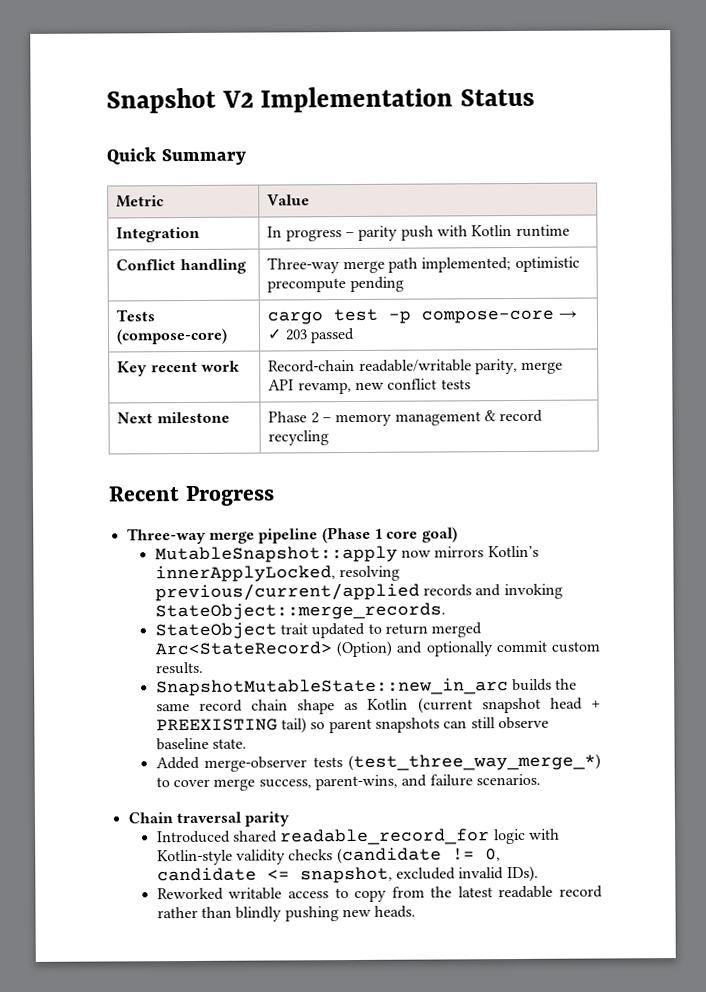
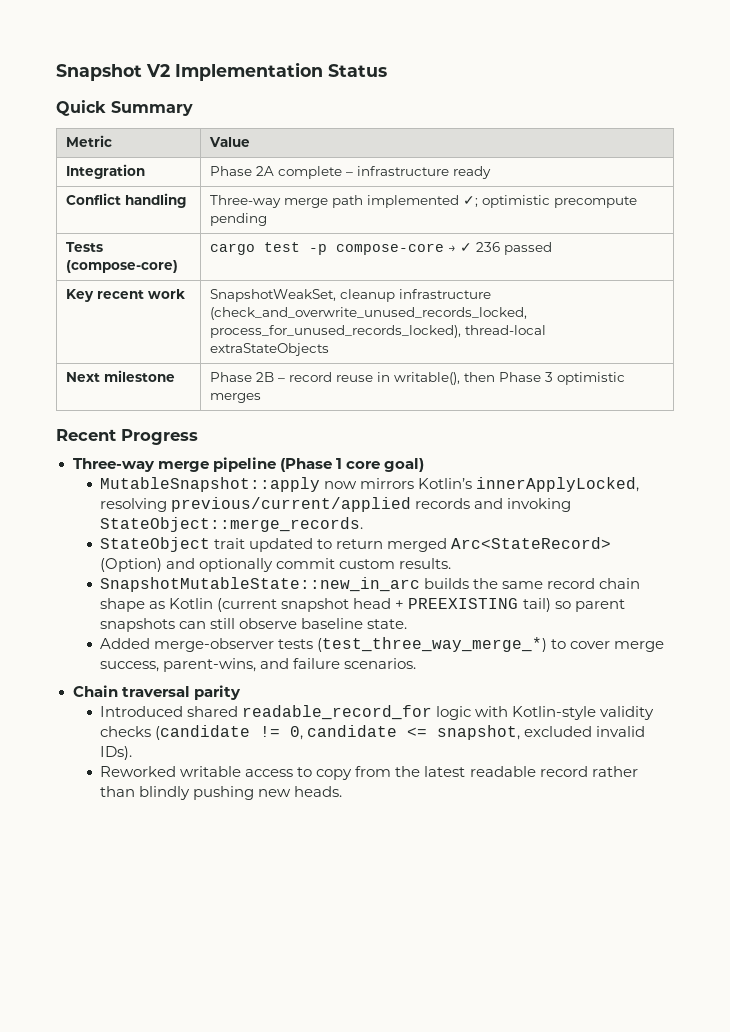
- Integration | In progress – parity push with Kotlin runtime
+ Integration | Phase 2A complete – infrastructure ready
- Conflict handling | Three-way merge path implemented; optimistic precompute pending
+ Conflict handling | Three-way merge path implemented ✓; optimistic precompute pending
- Tests (compose-core) | cargo test -p compose-core → ✓ 203 passed
+ Tests (compose-core) | cargo test -p compose-core → ✓ 236 passed
- Key recent work | Record-chain readable/writable parity, merge API revamp, new conflict tests
- Next milestone | Phase 2 – memory management & record recycling
+ Key recent work | SnapshotWeakSet, cleanup infrastructure (check_and_overwrite_unused_records_locked, process_for_unused_records_locked), thread-local extraStateObjects
+ Next milestone | Phase 2B – record reuse in writable(), then Phase 3 optimistic merges

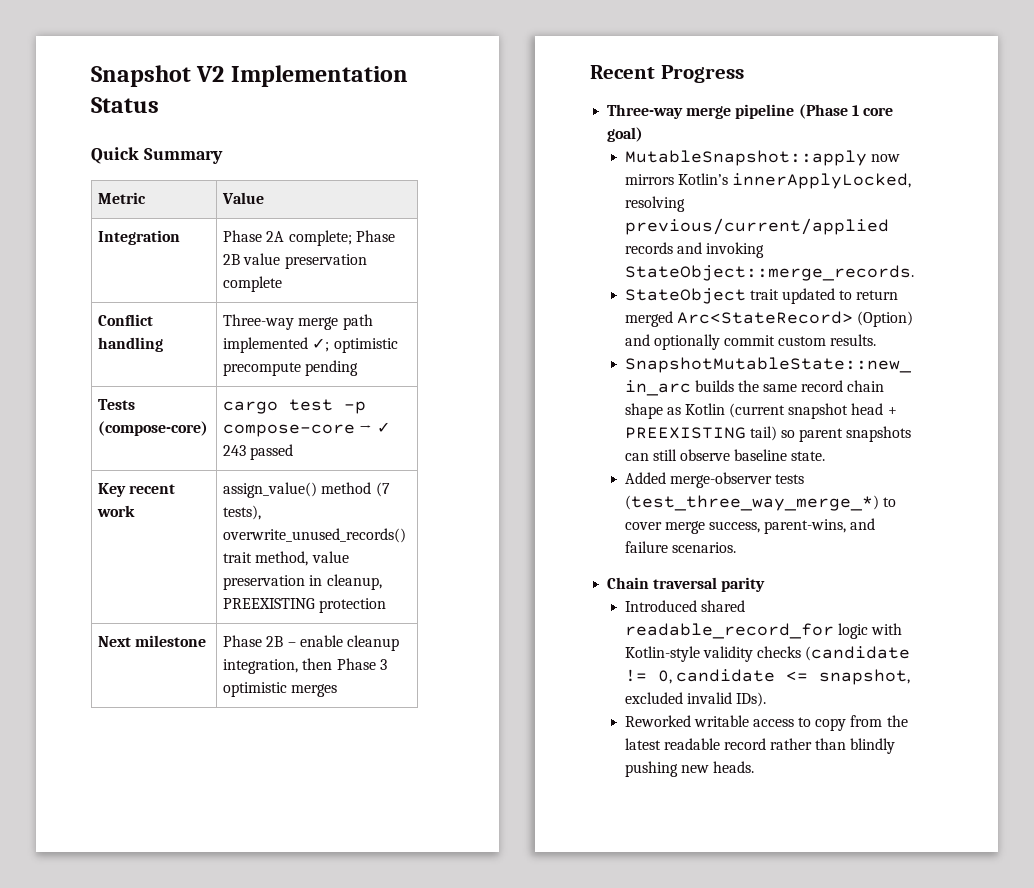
- Integration | Phase 2A complete – infrastructure ready
+ Integration | Phase 2A complete; Phase 2B value preservation complete
- Tests (compose-core) | cargo test -p compose-core → ✓ 236 passed
+ Tests (compose-core) | cargo test -p compose-core → ✓ 243 passed
- Key recent work | SnapshotWeakSet, cleanup infrastructure (check_and_overwrite_unused_records_locked, process_for_unused_records_locked), thread-local extraStateObjects
+ Key recent work | assign_value() method (7 tests), overwrite_unused_records() trait method, value preservation in cleanup, PREEXISTING protection
- Next milestone | Phase 2B – record reuse in writable(), then Phase 3 optimistic merges
+ Next milestone | Phase 2B – enable cleanup integration, then Phase 3 optimistic merges

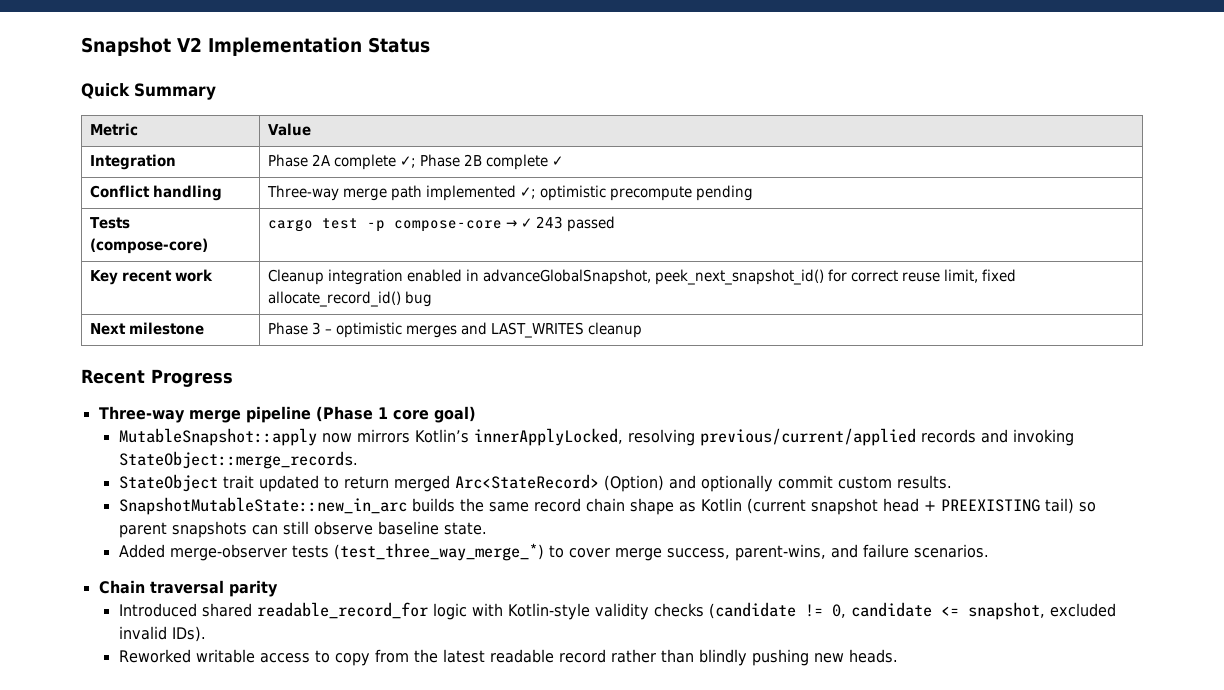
- Integration | Phase 2A complete; Phase 2B value preservation complete
+ Integration | Phase 2A complete ✓; Phase 2B complete ✓
- Key recent work | assign_value() method (7 tests), overwrite_unused_records() trait method, value preservation in cleanup, PREEXISTING protection
- Next milestone | Phase 2B – enable cleanup integration, then Phase 3 optimistic merges
+ Key recent work | Cleanup integration enabled in advanceGlobalSnapshot, peek_next_snapshot_id() for correct reuse limit, fixed allocate_record_id() bug
+ Next milestone | Phase 3 – optimistic merges and LAST_WRITES cleanup

